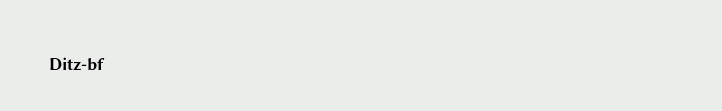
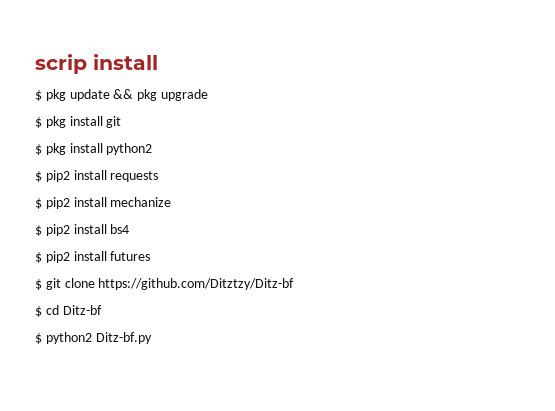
- Ditz-bf
+ scrip install
+ $ pkg update && pkg upgrade
+ $ pkg install git
+ $ pkg install python2
+ $ pip2 install requests
+ $ pip2 install mechanize
+ $ pip2 install bs4
+ $ pip2 install futures
+ $ git clone https://github.com/Ditztzy/Ditz-bf
+ $ cd Ditz-bf
+ $ python2 Ditz-bf.py

